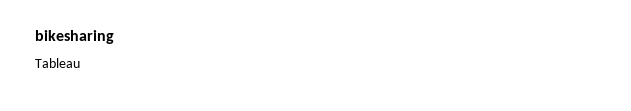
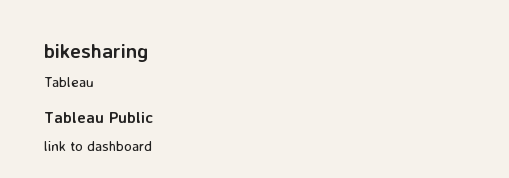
+ Tableau Public
+ link to dashboard

